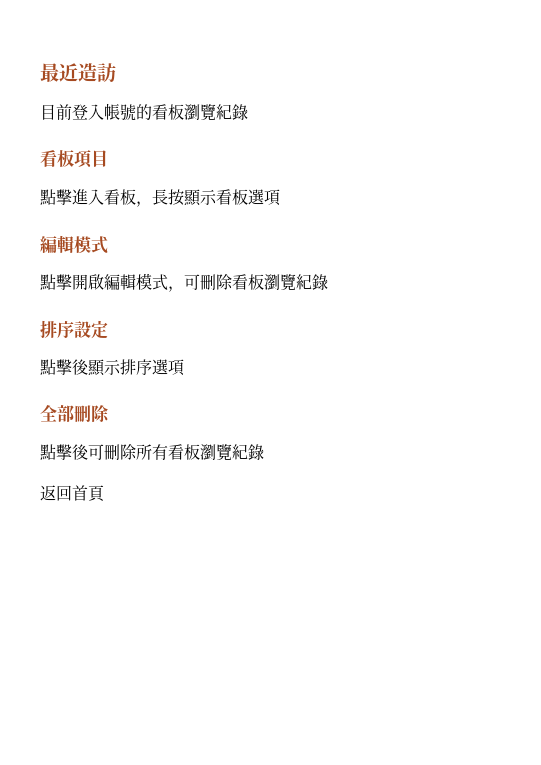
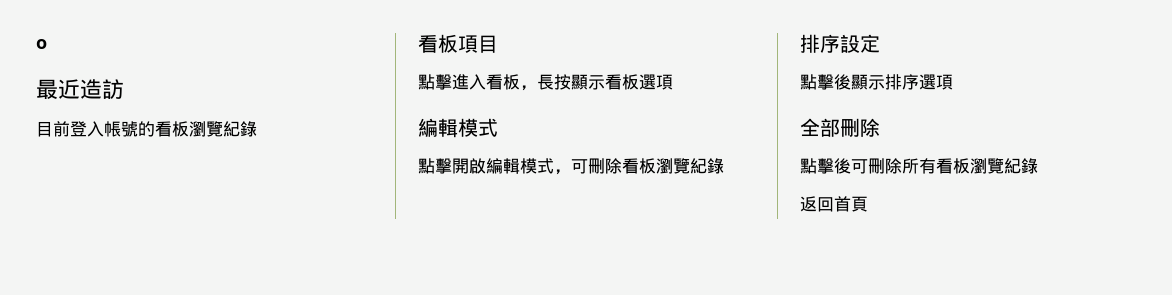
+ o

